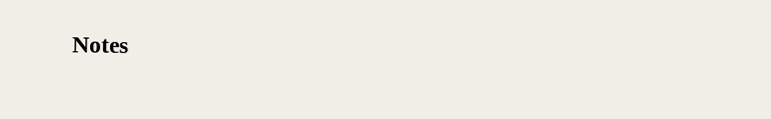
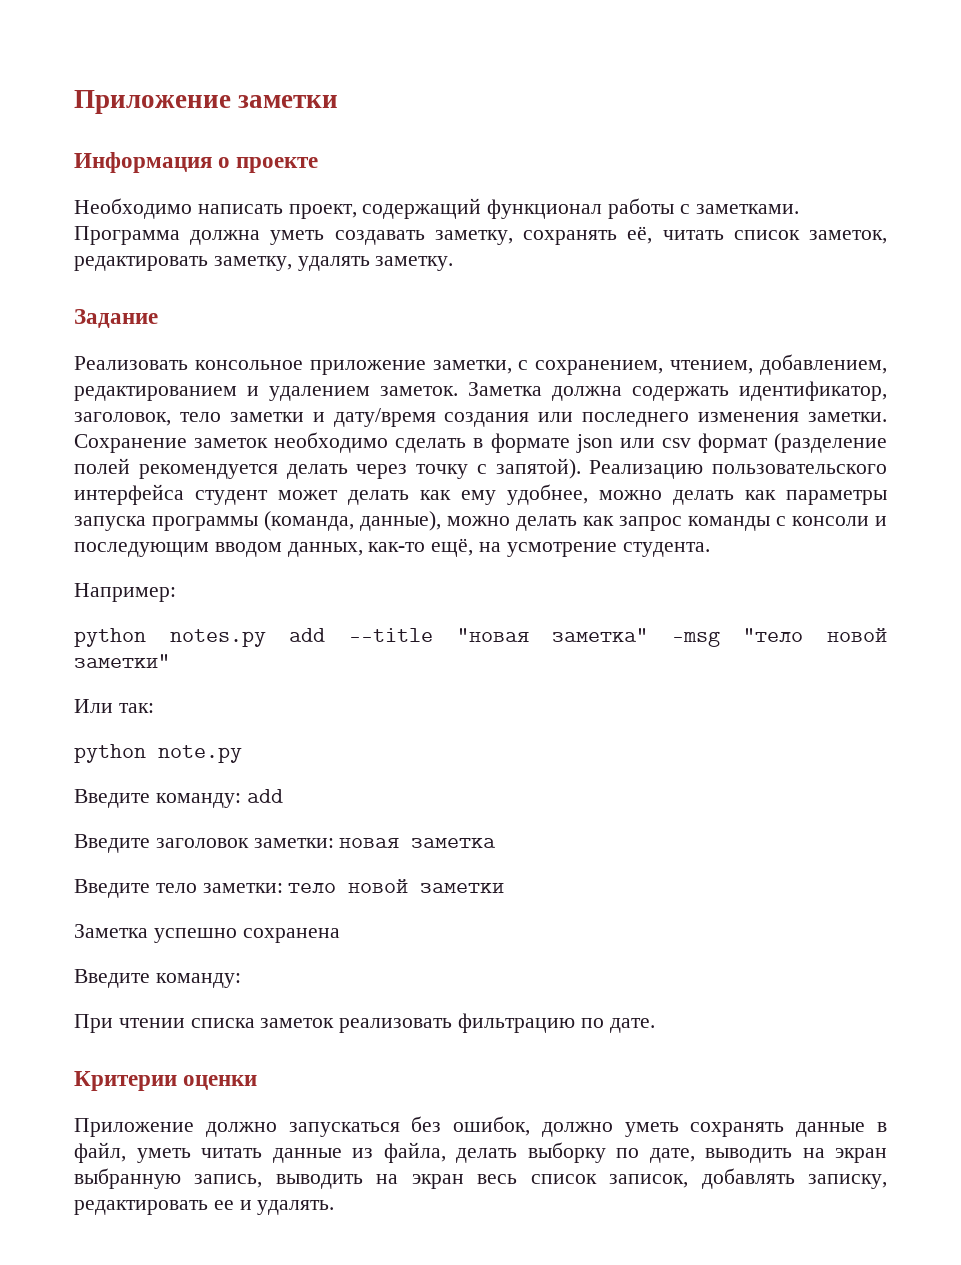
- Notes
+ Приложение заметки
+ Информация о проекте
+ Необходимо написать проект, содержащий функционал работы с заметками. Программа должна уметь создавать заметку, сохранять её, читать список заметок, редактировать заметку, удалять заметку.
+ Задание
+ Реализовать консольное приложение заметки, с сохранением, чтением, добавлением, редактированием и удалением заметок. Заметка должна содержать идентификатор, заголовок, тело заметки и дату/время создания или последнего изменения заметки. Сохранение заметок необходимо сделать в формате json или csv формат (разделение полей рекомендуется делать через точку с запятой). Реализацию пользовательского интерфейса студент может делать как ему удобнее, можно делать как параметры запуска программы (команда, данные), можно делать как запрос команды с консоли и последующим вводом данных, как-то ещё, на усмотрение студента.
+ Например:
+ python notes.py add --title "новая заметка" –msg "тело новой заметки"
+ Или так:
+ python note.py
+ Введите команду: add
+ Введите заголовок заметки: новая заметка
+ Введите тело заметки: тело новой заметки
+ Заметка успешно сохранена
+ Введите команду:
+ При чтении списка заметок реализовать фильтрацию по дате.
+ Критерии оценки
+ Приложение должно запускаться без ошибок, должно уметь сохранять данные в файл, уметь читать данные из файла, делать выборку по дате, выводить на экран выбранную запись, выводить на экран весь список записок, добавлять записку, редактировать ее и удалять.

